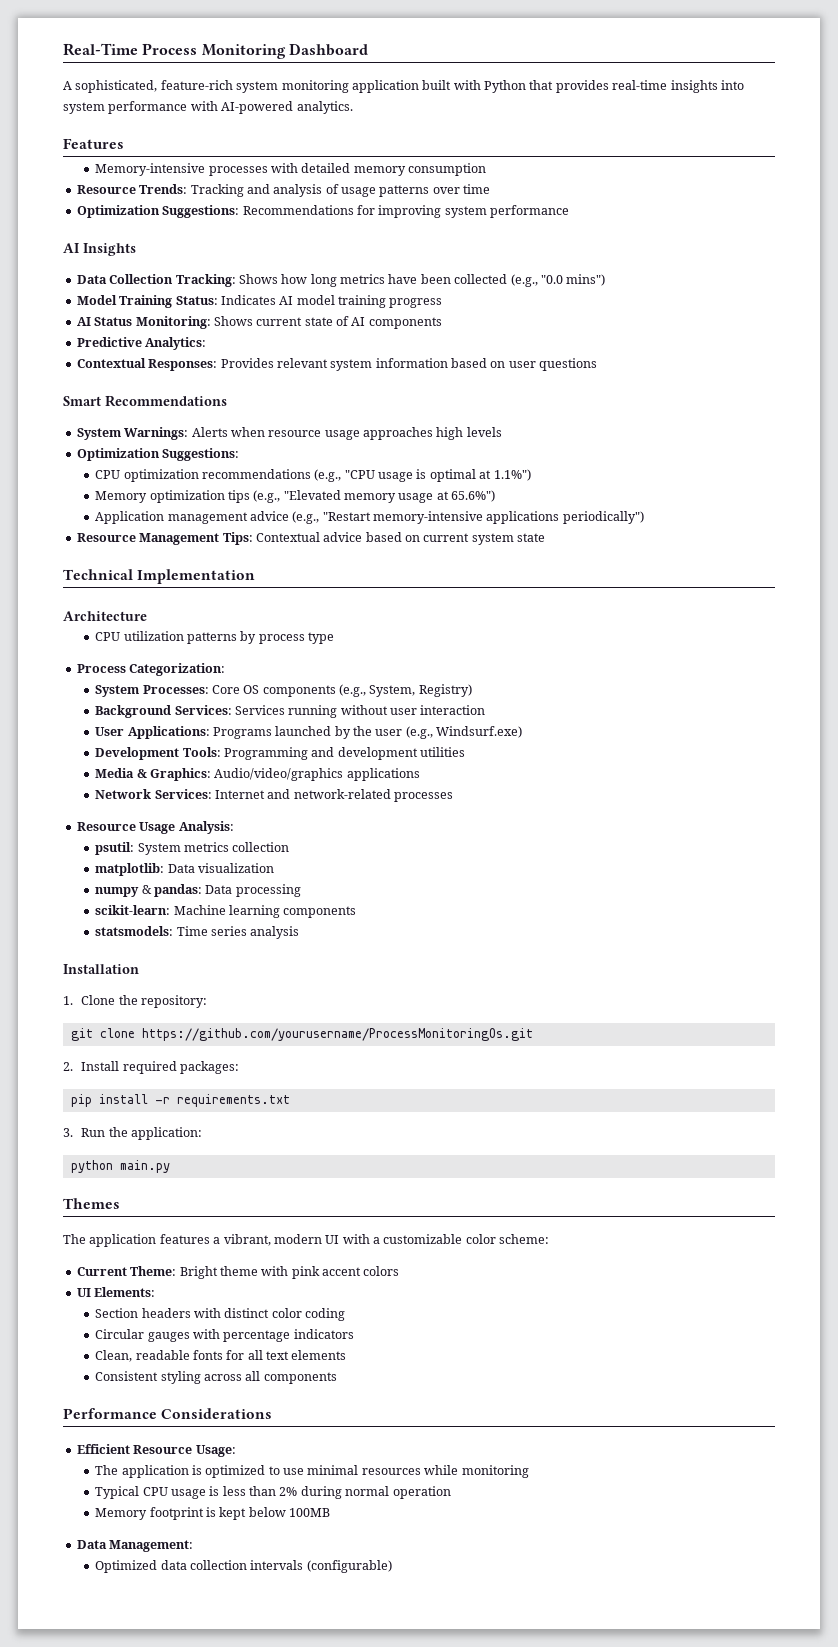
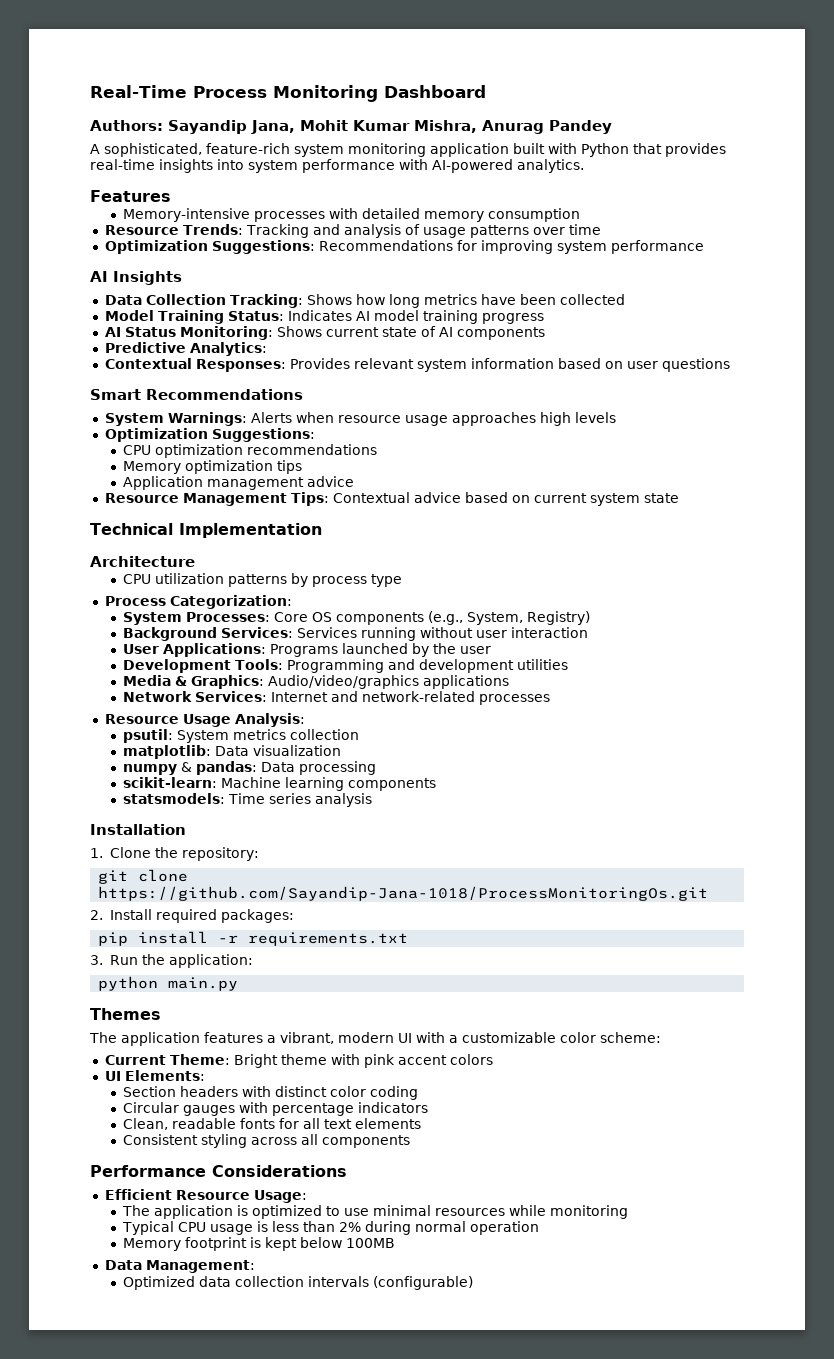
+ Authors: Sayandip Jana, Mohit Kumar Mishra, Anurag Pandey
- Data Collection Tracking: Shows how long metrics have been collected (e.g., "0.0 mins")
+ Data Collection Tracking: Shows how long metrics have been collected
- CPU optimization recommendations (e.g., "CPU usage is optimal at 1.1%")
- Memory optimization tips (e.g., "Elevated memory usage at 65.6%")
- Application management advice (e.g., "Restart memory-intensive applications periodically")
+ CPU optimization recommendations
+ Memory optimization tips
+ Application management advice
- User Applications: Programs launched by the user (e.g., Windsurf.exe)
+ User Applications: Programs launched by the user
- git clone https://github.com/yourusername/ProcessMonitoringOs.git
+ git clone https://github.com/Sayandip-Jana-1018/ProcessMonitoringOs.git

